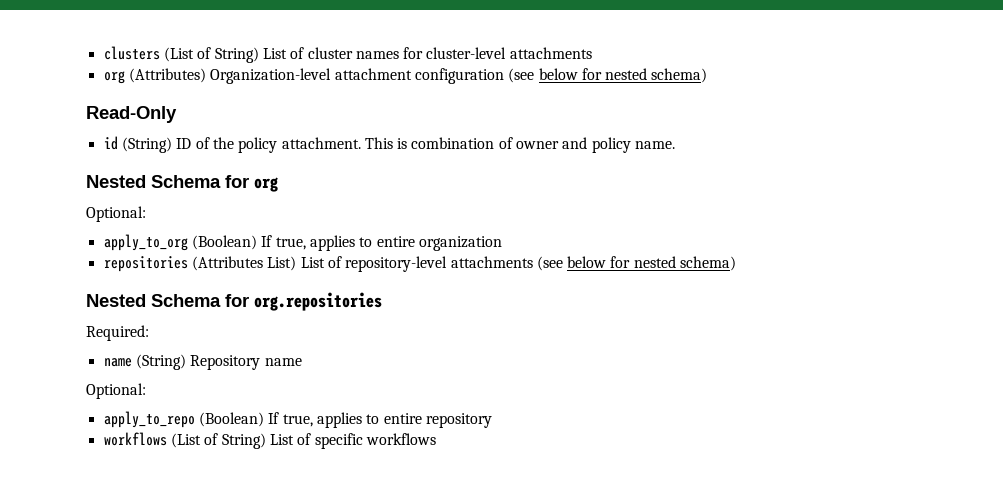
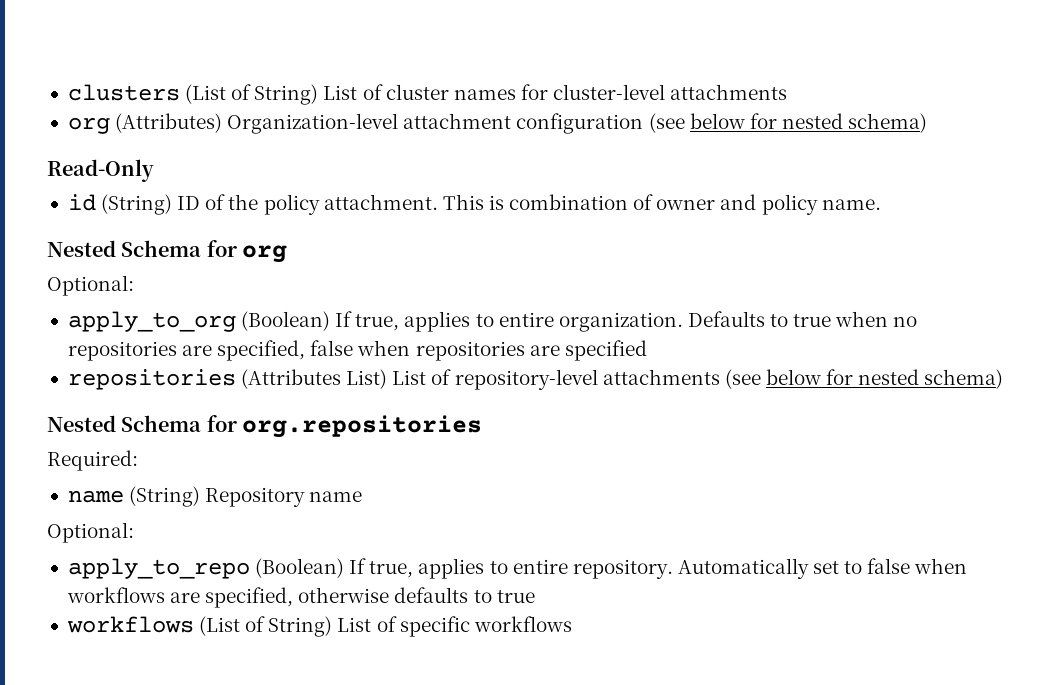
- apply_to_org (Boolean) If true, applies to entire organization
+ apply_to_org (Boolean) If true, applies to entire organization. Defaults to true when no repositories are specified, false when repositories are specified
- apply_to_repo (Boolean) If true, applies to entire repository
+ apply_to_repo (Boolean) If true, applies to entire repository. Automatically set to false when workflows are specified, otherwise defaults to true

